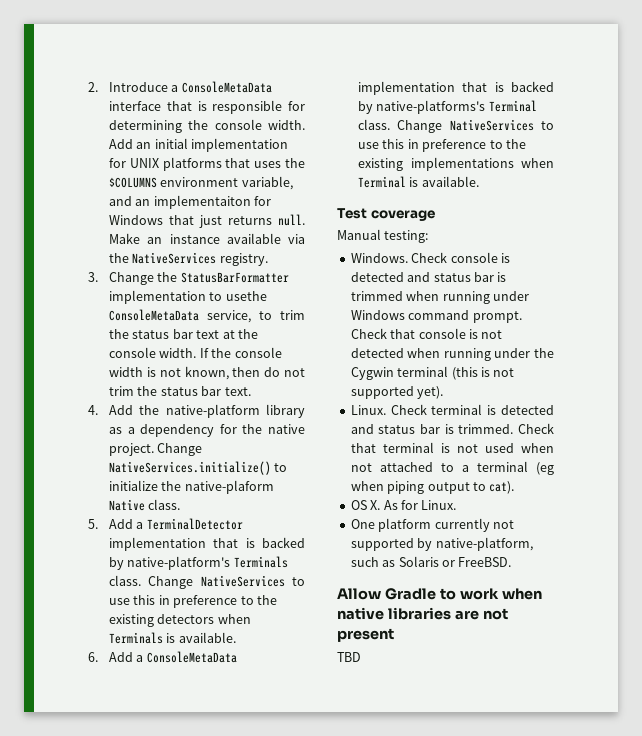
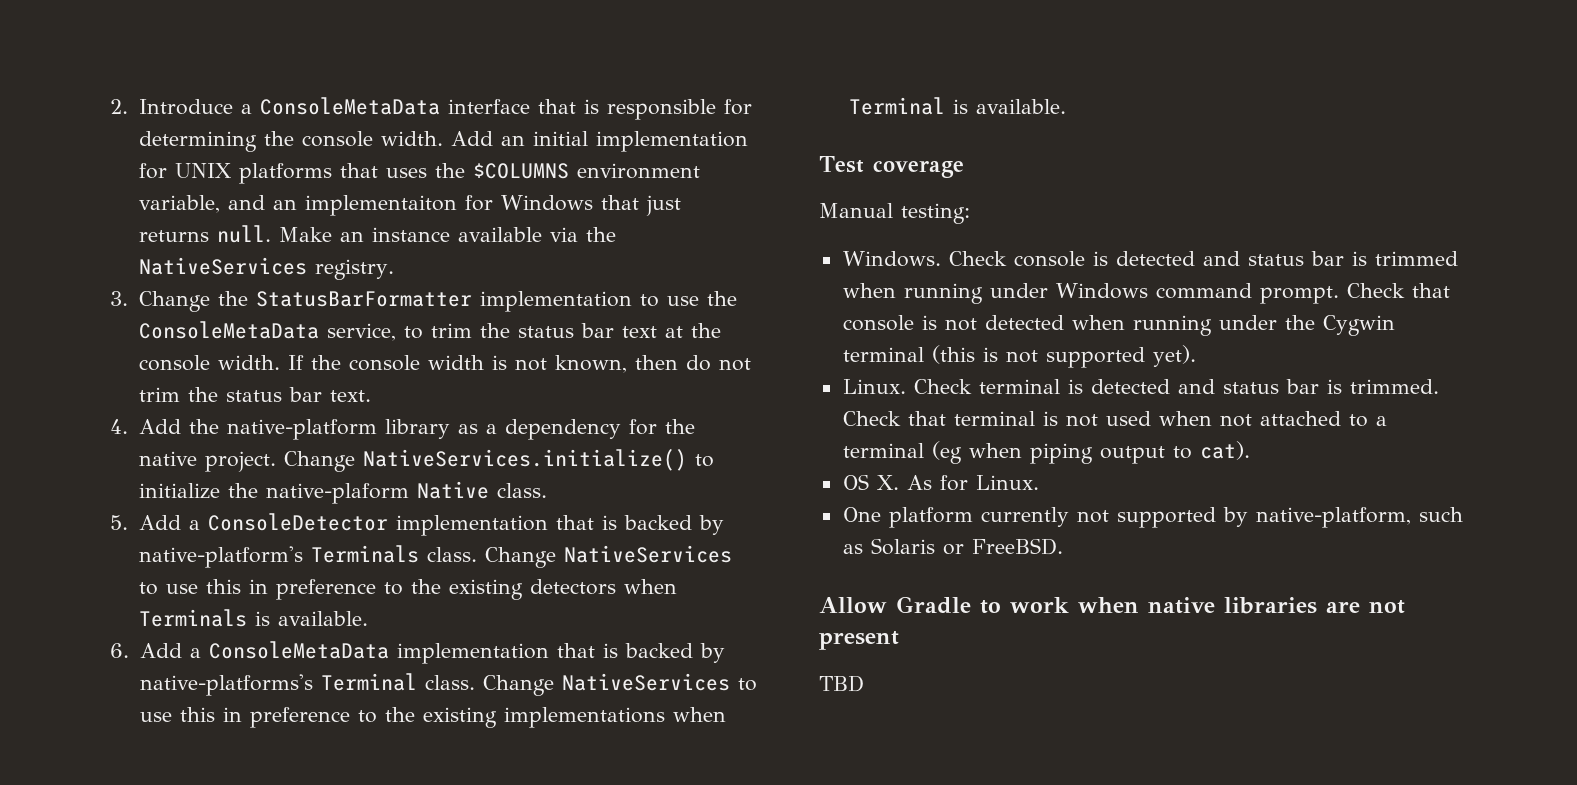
- 3. Change the StatusBarFormatter implementation to usethe ConsoleMetaData service, to trim the status bar text at the console width.
+ 3. Change the StatusBarFormatter implementation to use the ConsoleMetaData service, to trim the status bar text at the console width.
- 5. Add a TerminalDetector implementation that is backed by native-platform's Terminals class.
+ 5. Add a ConsoleDetector implementation that is backed by native-platform's Terminals class.

